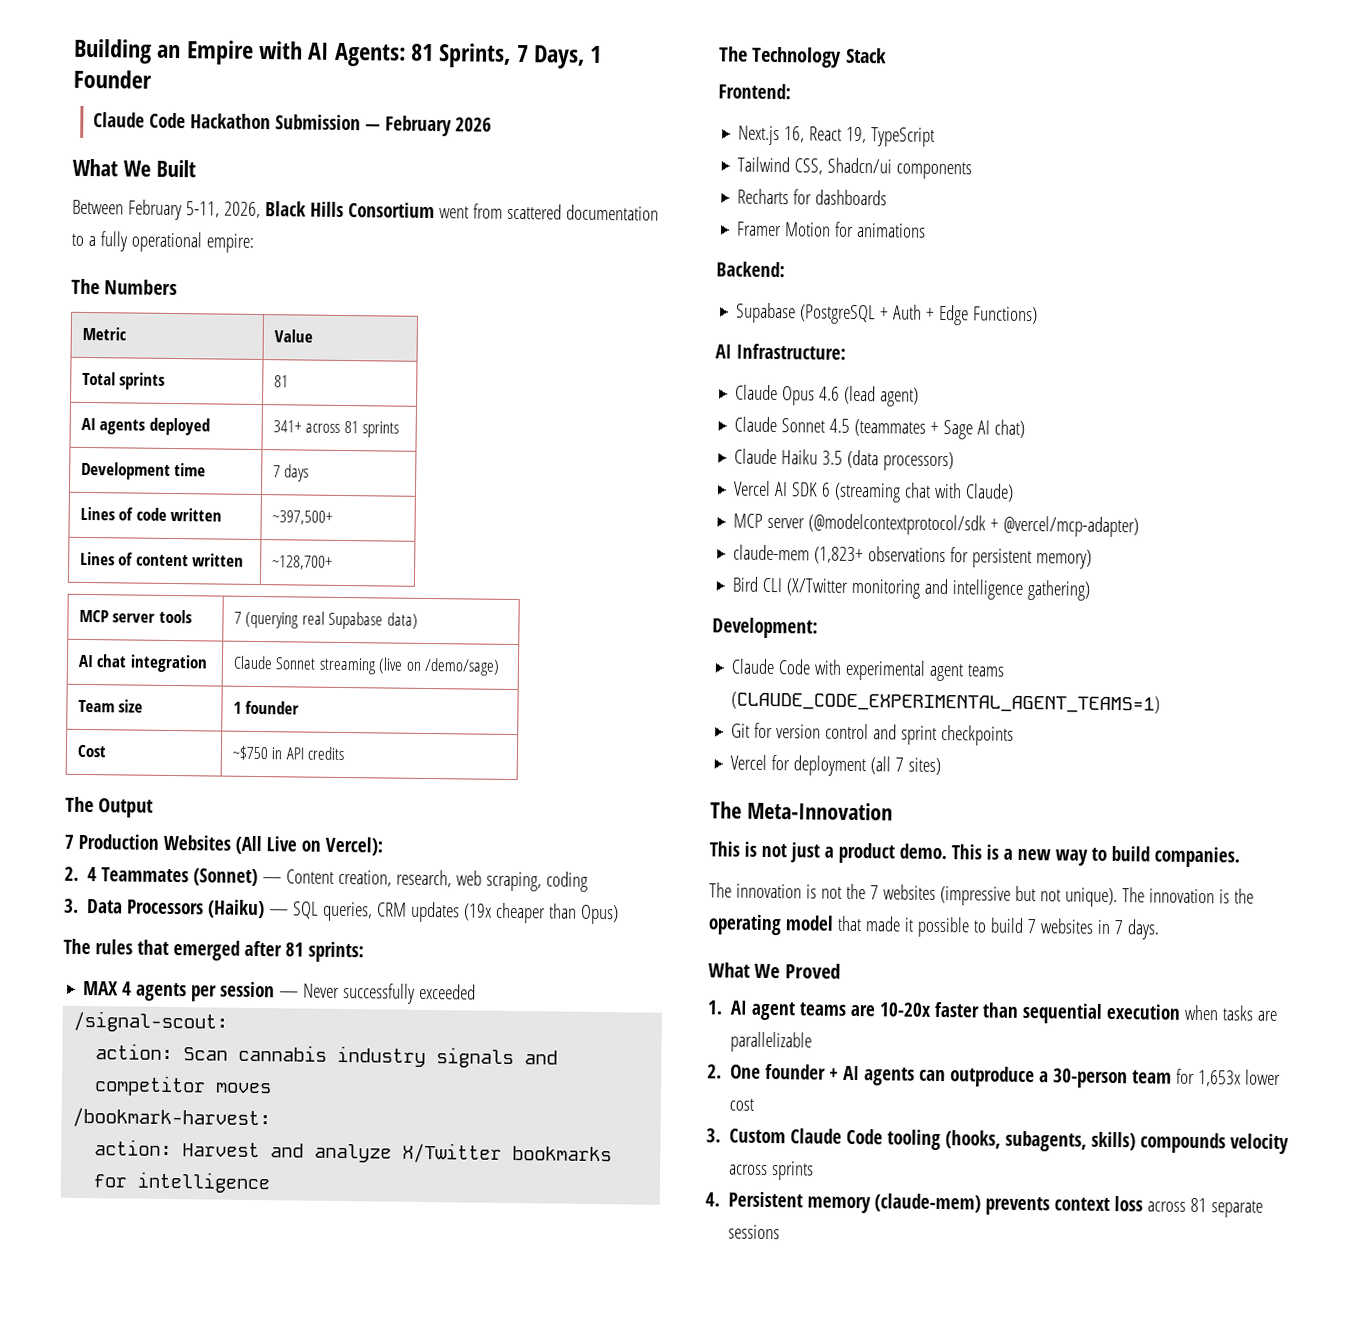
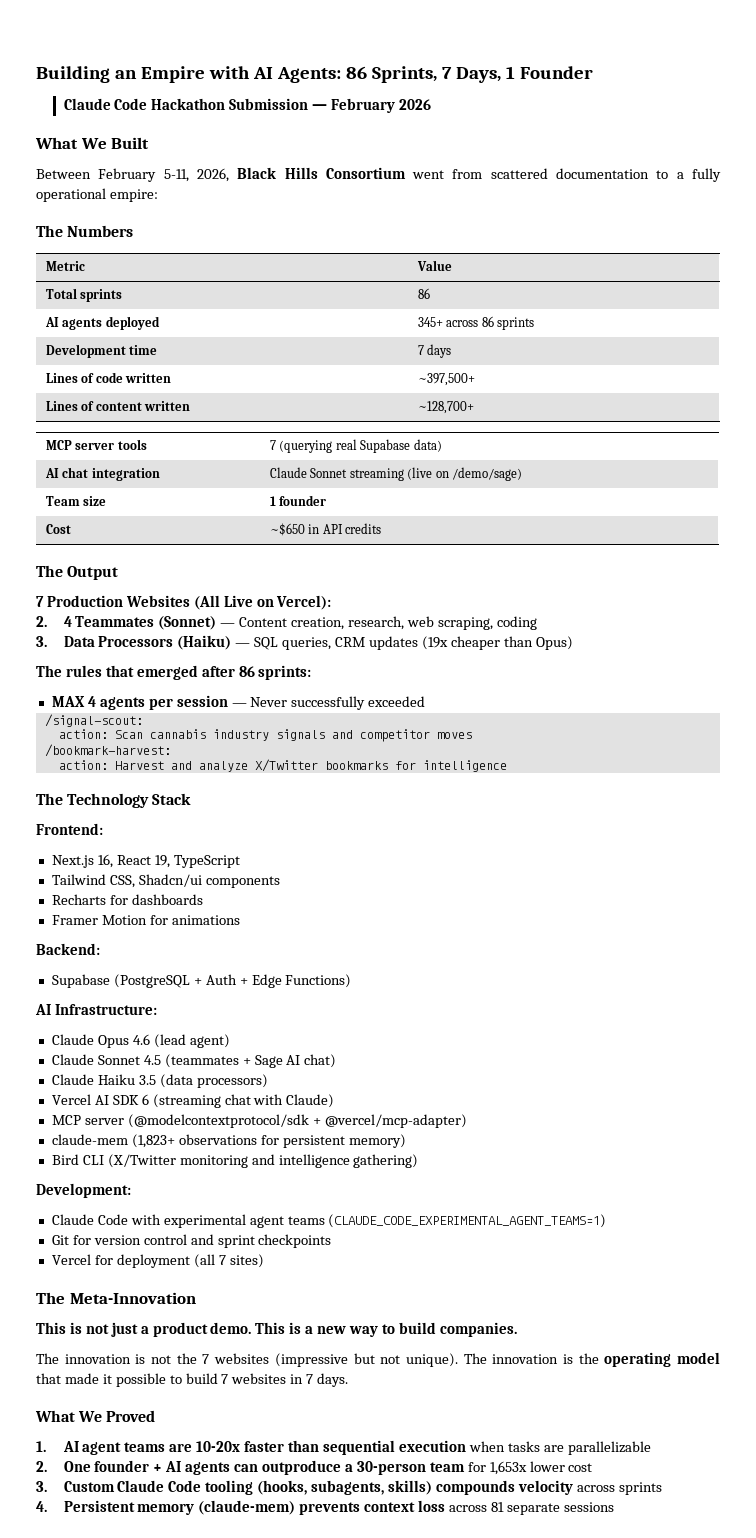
- Building an Empire with AI Agents: 81 Sprints, 7 Days, 1 Founder
+ Building an Empire with AI Agents: 86 Sprints, 7 Days, 1 Founder
- Total sprints | 81
+ Total sprints | 86
- AI agents deployed | 341+ across 81 sprints
+ AI agents deployed | 345+ across 86 sprints
- Cost | ~$750 in API credits
+ Cost | ~$650 in API credits
- The rules that emerged after 81 sprints:
+ The rules that emerged after 86 sprints:

